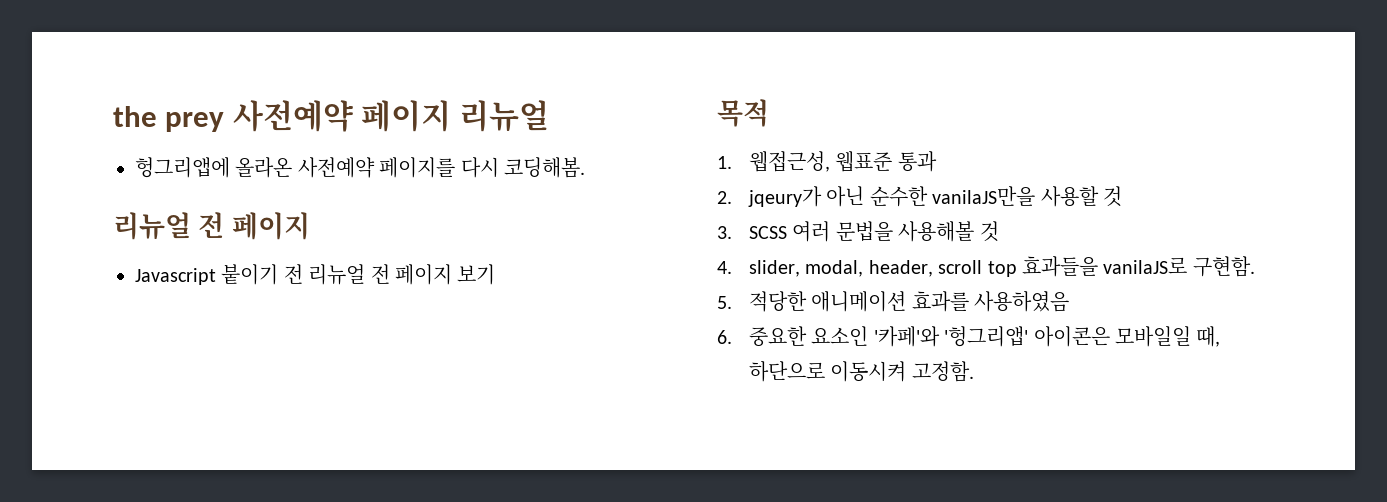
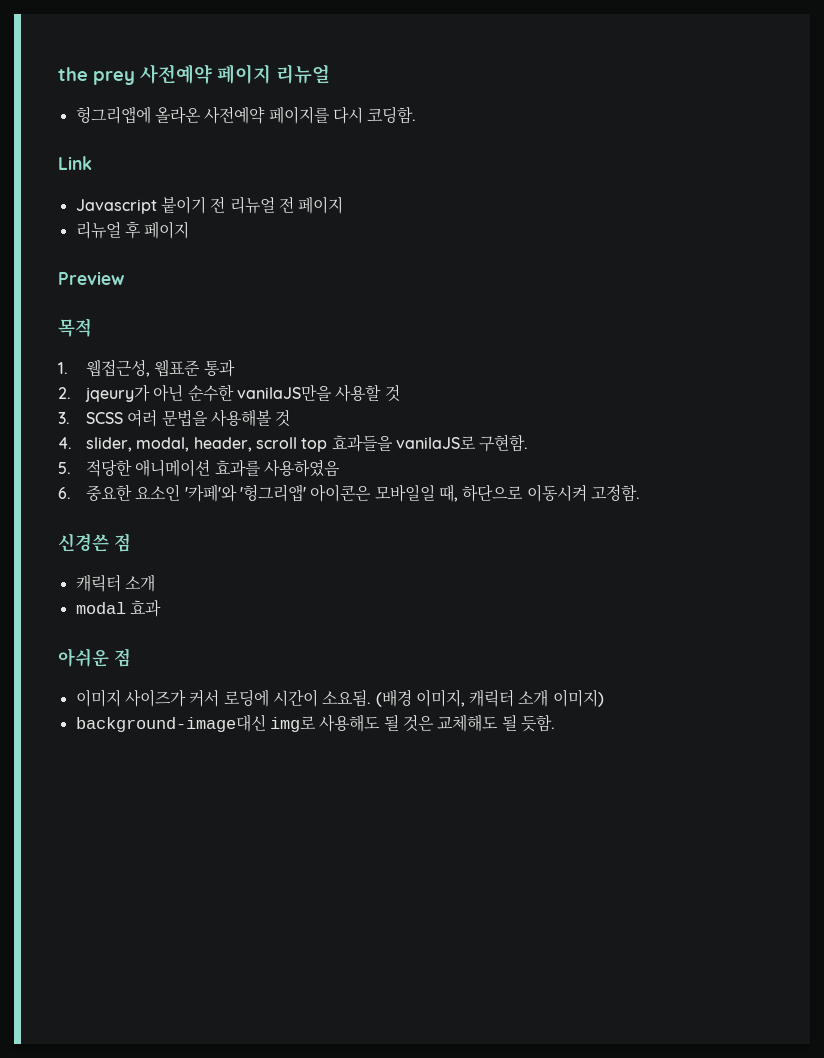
- 헝그리앱에 올라온 사전예약 페이지를 다시 코딩해봄.
- 리뉴얼 전 페이지
+ 헝그리앱에 올라온 사전예약 페이지를 다시 코딩함.
+ Link
- Javascript 붙이기 전 리뉴얼 전 페이지 보기
+ Javascript 붙이기 전 리뉴얼 전 페이지
+ 리뉴얼 후 페이지
+ Preview
+ 신경쓴 점
+ 캐릭터 소개
+ modal 효과
+ 아쉬운 점
+ 이미지 사이즈가 커서 로딩에 시간이 소요됨. (배경 이미지, 캐릭터 소개 이미지)
+ background-image대신 img로 사용해도 될 것은 교체해도 될 듯함.

